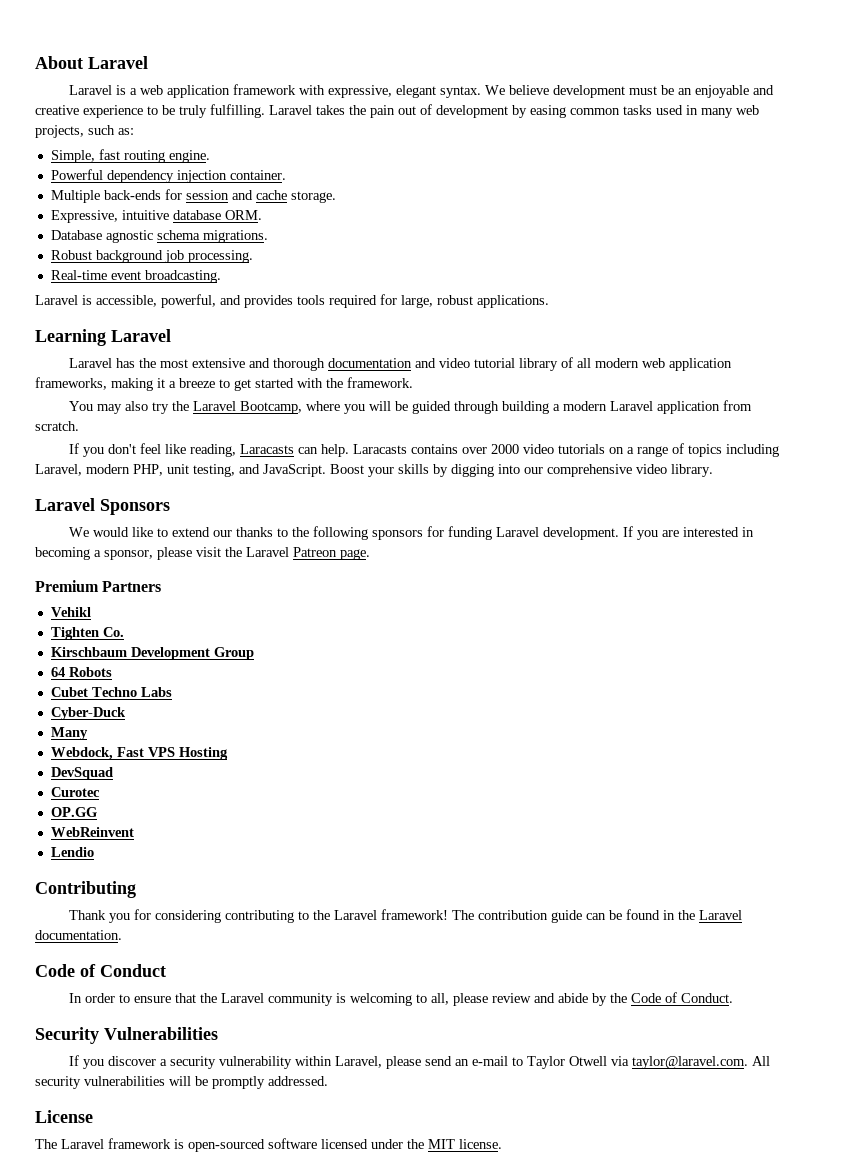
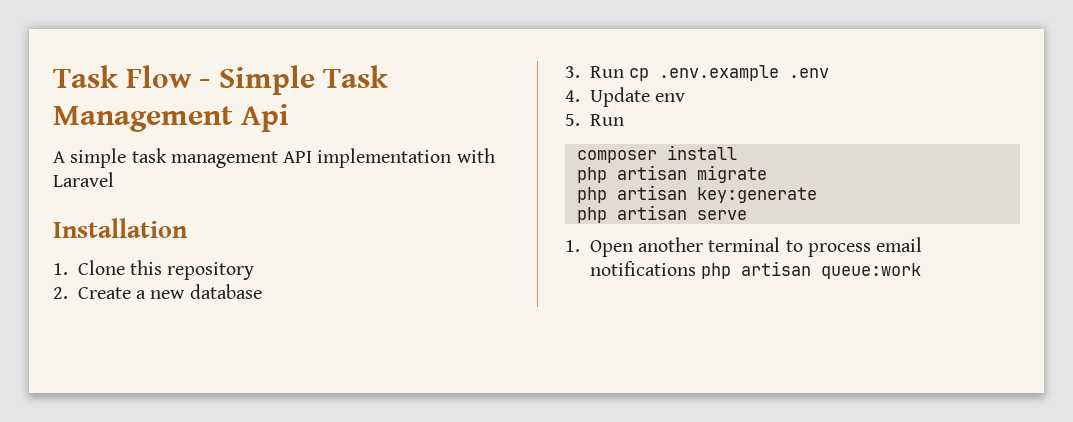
- About Laravel
- Laravel is a web application framework with expressive, elegant syntax. We believe development must be an enjoyable and creative experience to be truly fulfilling. Laravel takes the pain out of development by easing common tasks used in many web projects, such as:
- Simple, fast routing engine.
- Powerful dependency injection container.
- Multiple back-ends for session and cache storage.
- Expressive, intuitive database ORM.
- Database agnostic schema migrations.
- Robust background job processing.
- Real-time event broadcasting.
- Laravel is accessible, powerful, and provides tools required for large, robust applications.
- Learning Laravel
- Laravel has the most extensive and thorough documentation and video tutorial library of all modern web application frameworks, making it a breeze to get started with the framework.
- You may also try the Laravel Bootcamp, where you will be guided through building a modern Laravel application from scratch.
- If you don't feel like reading, Laracasts can help. Laracasts contains over 2000 video tutorials on a range of topics including Laravel, modern PHP, unit testing, and JavaScript. Boost your skills by digging into our comprehensive video library.
- Laravel Sponsors
- We would like to extend our thanks to the following sponsors for funding Laravel development. If you are interested in becoming a sponsor, please visit the Laravel Patreon page.
- Premium Partners
- Vehikl
- Tighten Co.
- Kirschbaum Development Group
- 64 Robots
- Cubet Techno Labs
- Cyber-Duck
- Many
- Webdock, Fast VPS Hosting
- DevSquad
- Curotec
- OP.GG
- WebReinvent
- Lendio
- Contributing
- Thank you for considering contributing to the Laravel framework! The contribution guide can be found in the Laravel documentation.
- Code of Conduct
- In order to ensure that the Laravel community is welcoming to all, please review and abide by the Code of Conduct.
- Security Vulnerabilities
- If you discover a security vulnerability within Laravel, please send an e-mail to Taylor Otwell via taylor@laravel.com. All security vulnerabilities will be promptly addressed.
- License
- The Laravel framework is open-sourced software licensed under the MIT license.
+ Task Flow - Simple Task Management Api
+ A simple task management API implementation with Laravel
+ Installation
+ 1. Clone this repository
+ 2. Create a new database
+ 3. Run cp .env.example .env
+ 4. Update env
+ 5. Run
+ composer install
+ php artisan migrate
+ php artisan key:generate
+ php artisan serve
+ 1. Open another terminal to process email notifications php artisan queue:work

